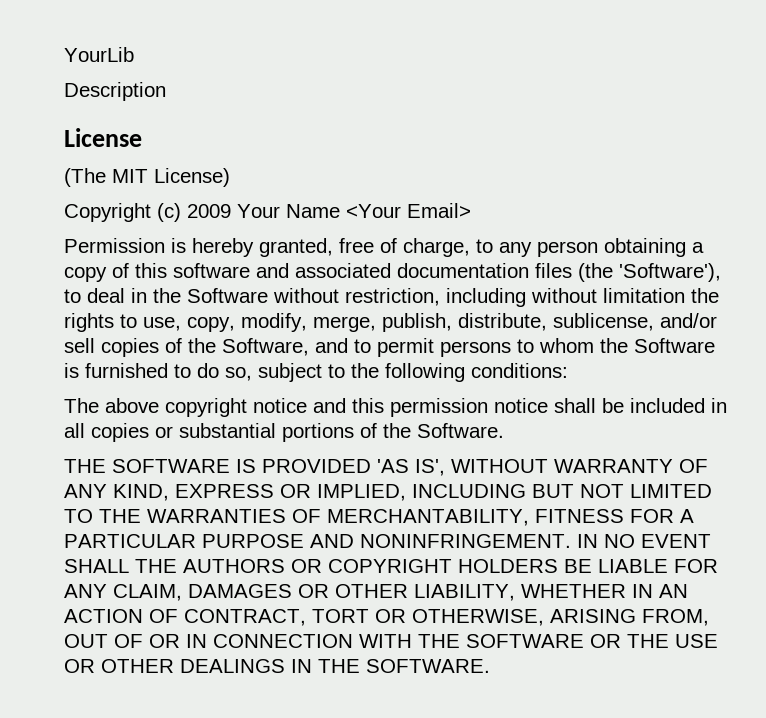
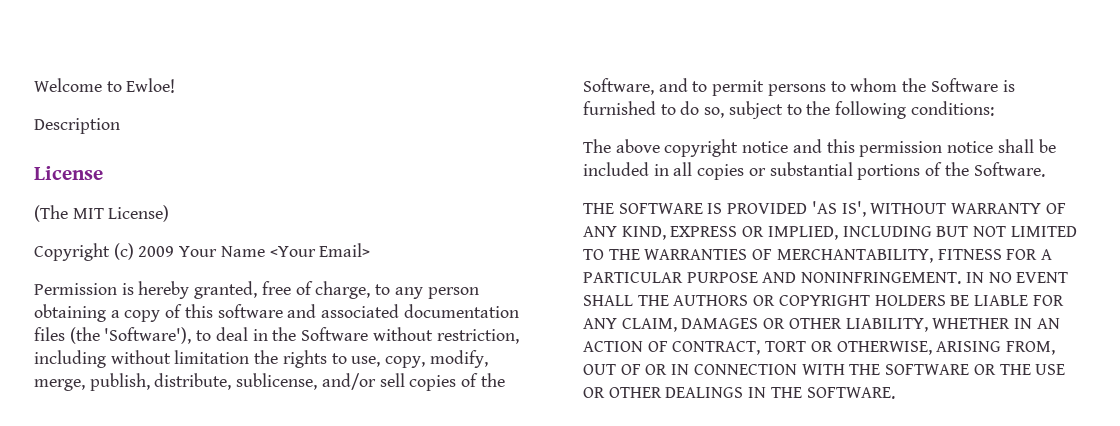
- YourLib
+ Welcome to Ewloe!

